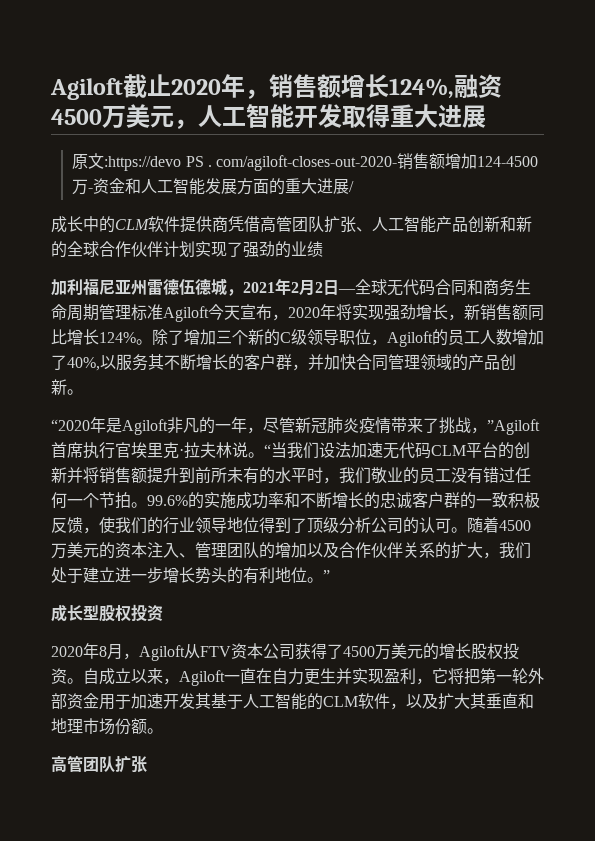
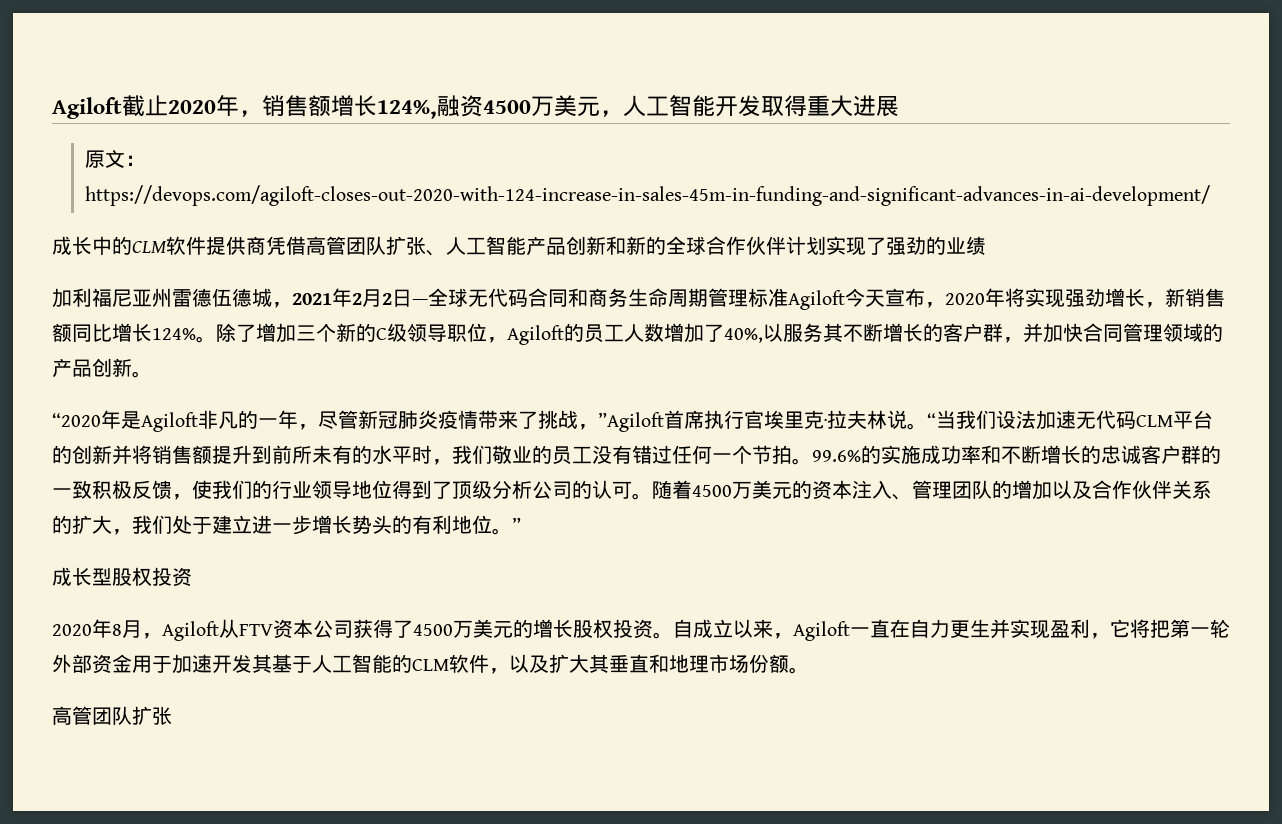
- 原文:https://devo PS . com/agiloft-closes-out-2020-销售额增加124-4500万-资金和人工智能发展方面的重大进展/
+ 原文：https://devops.com/agiloft-closes-out-2020-with-124-increase-in-sales-45m-in-funding-and-significant-advances-in-ai-development/

